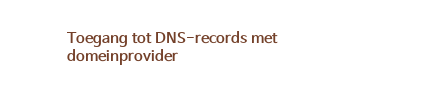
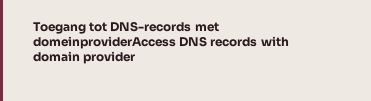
- Toegang tot DNS-records met domeinprovider
+ Toegang tot DNS-records met domeinproviderAccess DNS records with domain provider

